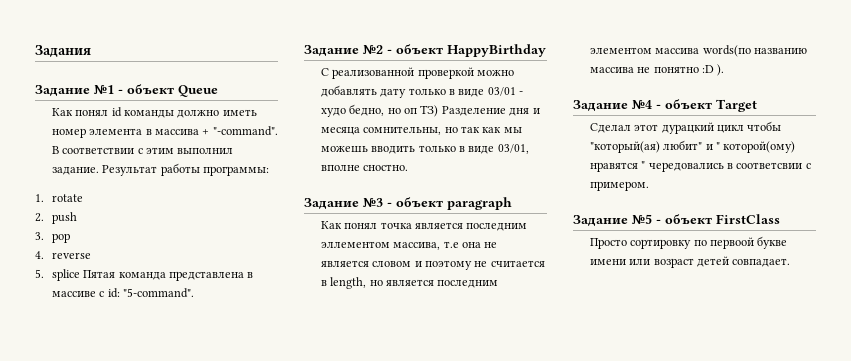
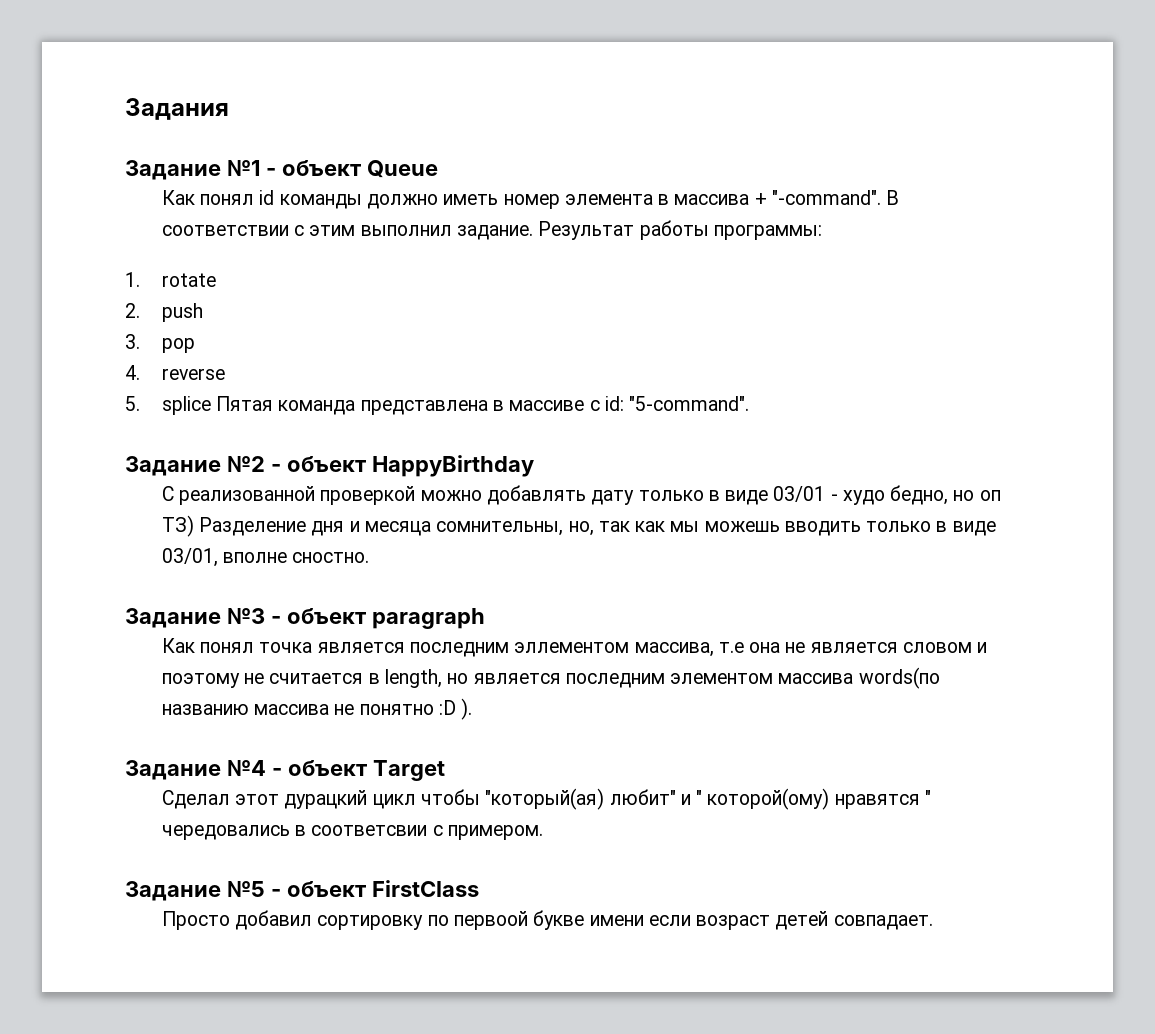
- С реализованной проверкой можно добавлять дату только в виде 03/01 - худо бедно, но оп ТЗ) Разделение дня и месяца сомнительны, но так как мы можешь вводить только в виде 03/01, вполне сностно.
+ С реализованной проверкой можно добавлять дату только в виде 03/01 - худо бедно, но оп ТЗ) Разделение дня и месяца сомнительны, но, так как мы можешь вводить только в виде 03/01, вполне сностно.
- Просто сортировку по первоой букве имени или возраст детей совпадает.
+ Просто добавил сортировку по первоой букве имени если возраст детей совпадает.

